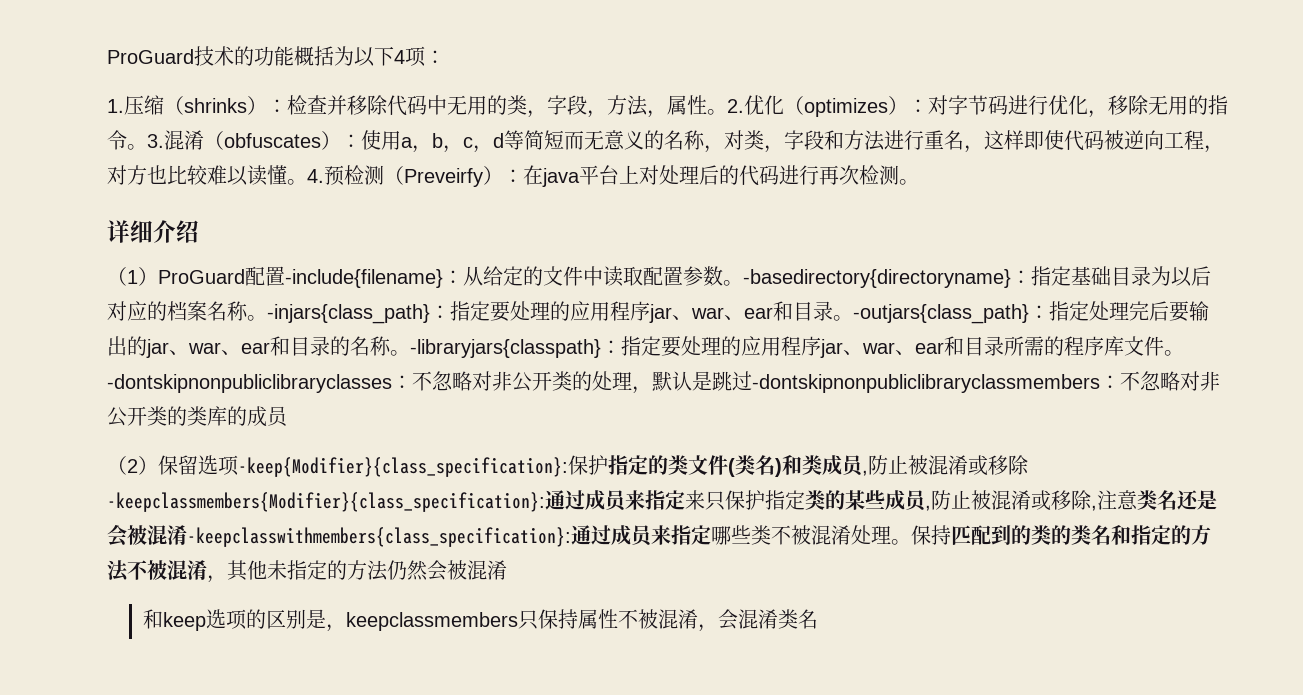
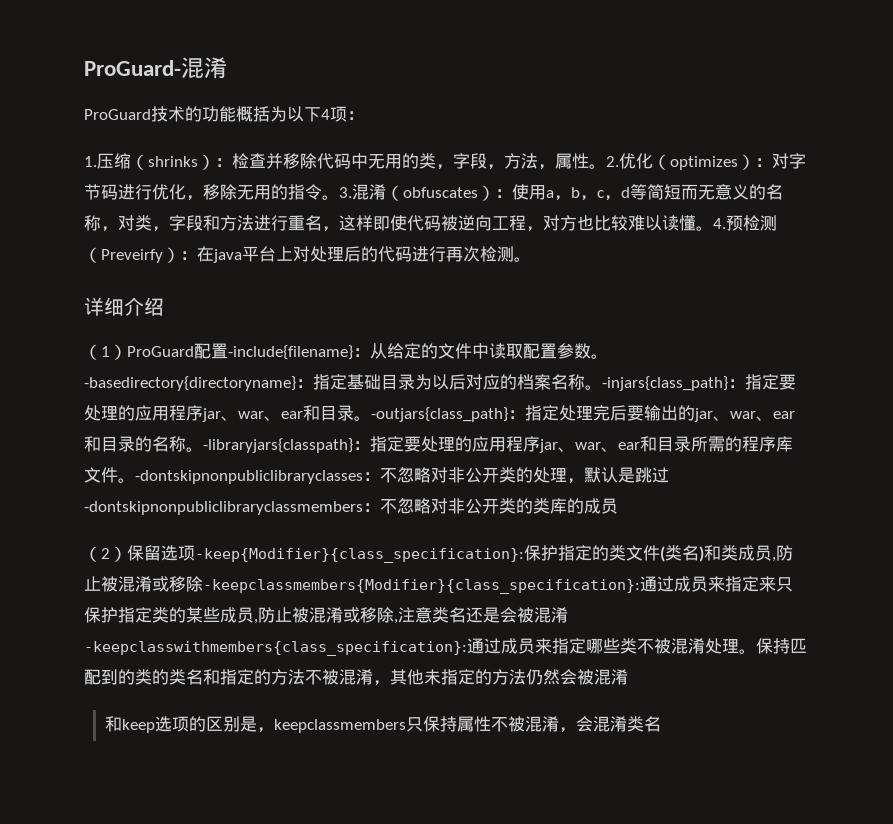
+ ProGuard-混淆

